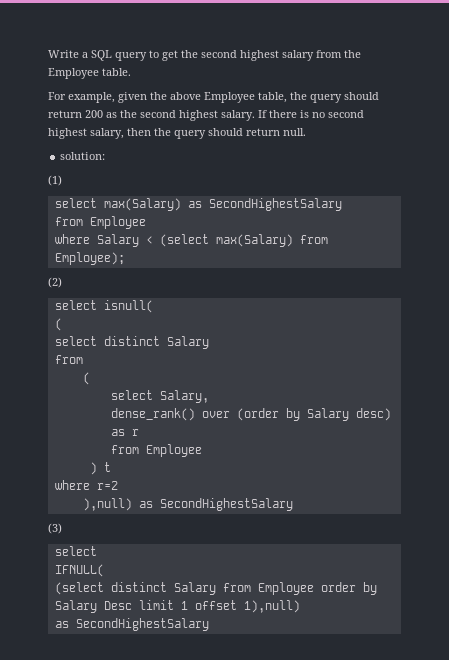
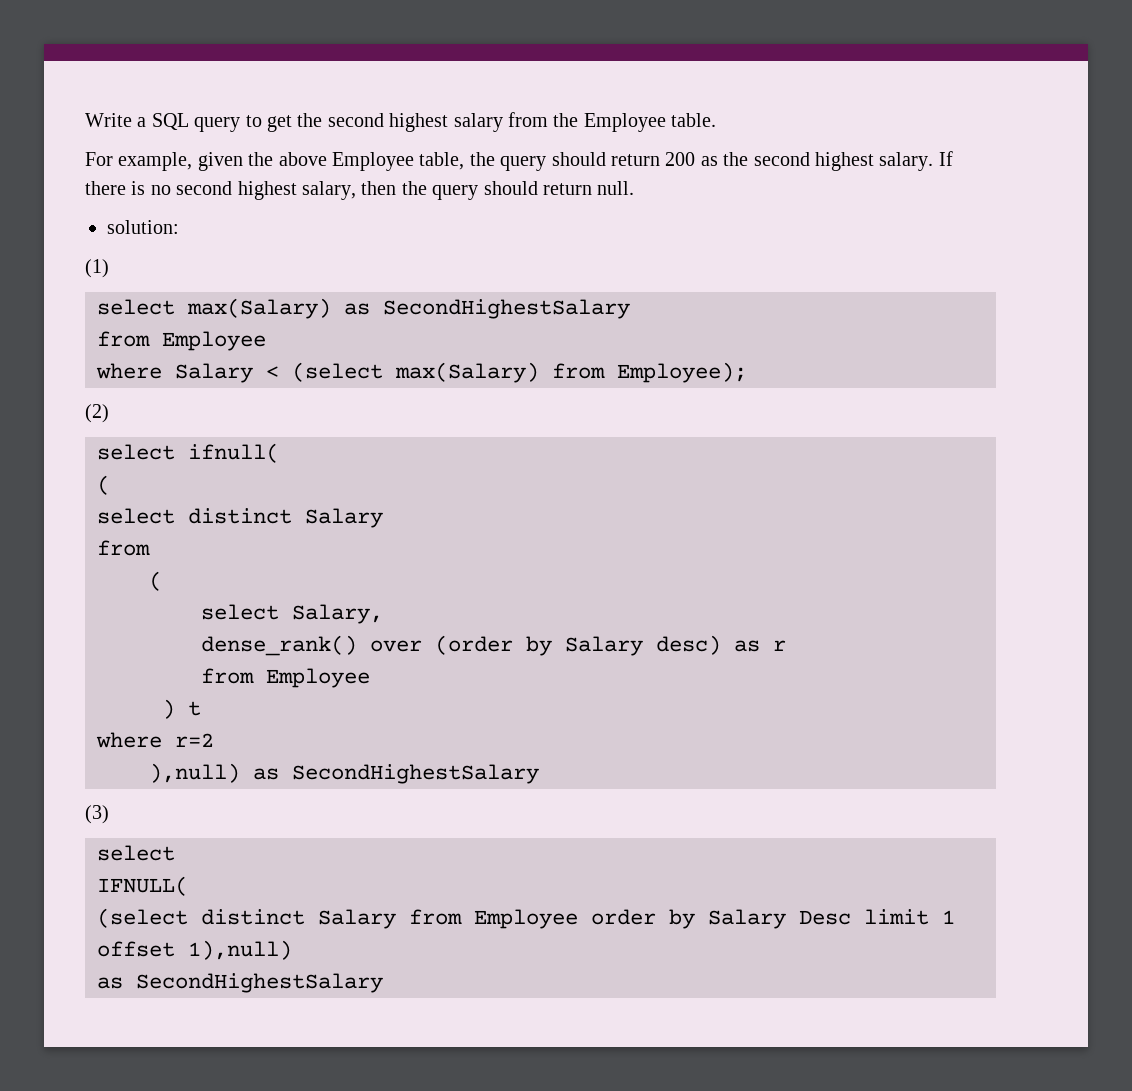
- select isnull(
+ select ifnull(

